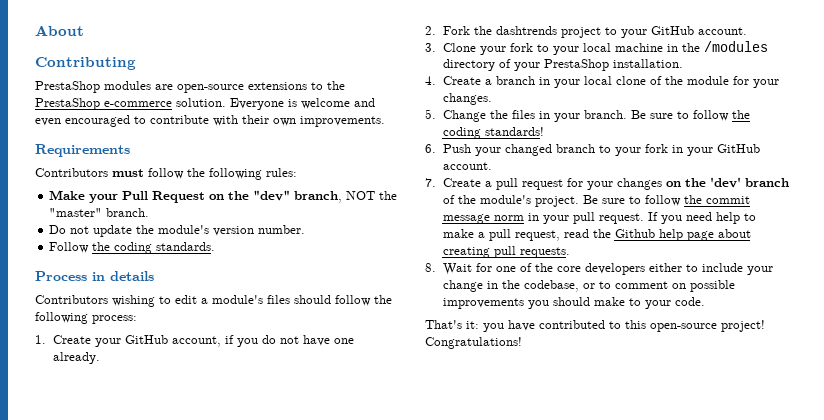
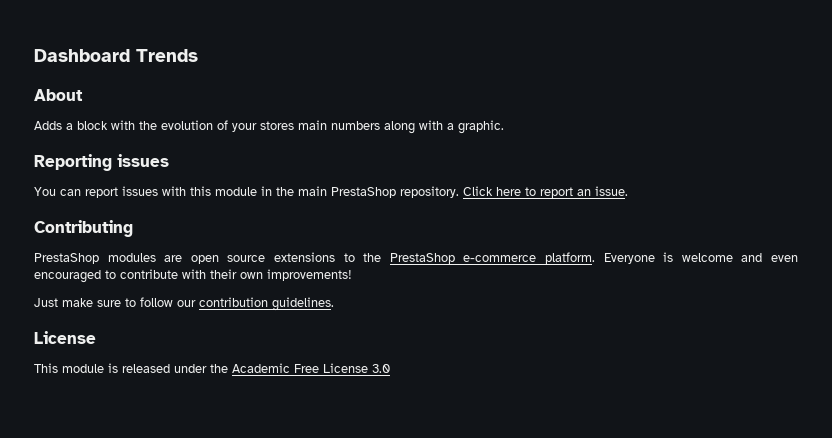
+ Dashboard Trends
+ Adds a block with the evolution of your stores main numbers along with a graphic.
+ Reporting issues
+ You can report issues with this module in the main PrestaShop repository. Click here to report an issue.
- PrestaShop modules are open-source extensions to the PrestaShop e-commerce solution.
+ PrestaShop modules are open source extensions to the PrestaShop e-commerce platform.
- Everyone is welcome and even encouraged to contribute with their own improvements.
- Requirements
- Contributors must follow the following rules:
- Make your Pull Request on the "dev" branch, NOT the "master" branch.
- Do not update the module's version number.
- Follow the coding standards.
- Process in details
- Contributors wishing to edit a module's files should follow the following process:
- 1. Create your GitHub account, if you do not have one already.
- 2. Fork the dashtrends project to your GitHub account.
- 3. Clone your fork to your local machine in the /modules directory of your PrestaShop installation.
- 4. Create a branch in your local clone of the module for your changes.
- 5. Change the files in your branch. Be sure to follow the coding standards!
- 6. Push your changed branch to your fork in your GitHub account.
- 7. Create a pull request for your changes on the 'dev' branch of the module's project. Be sure to follow the commit message norm in your pull request. If you need help to make a pull request, read the Github help page about creating pull requests.
- 8. Wait for one of the core developers either to include your change in the codebase, or to comment on possible improvements you should make to your code.
- That's it: you have contributed to this open-source project! Congratulations!
+ Everyone is welcome and even encouraged to contribute with their own improvements!
+ Just make sure to follow our contribution guidelines.
+ License
+ This module is released under the Academic Free License 3.0

